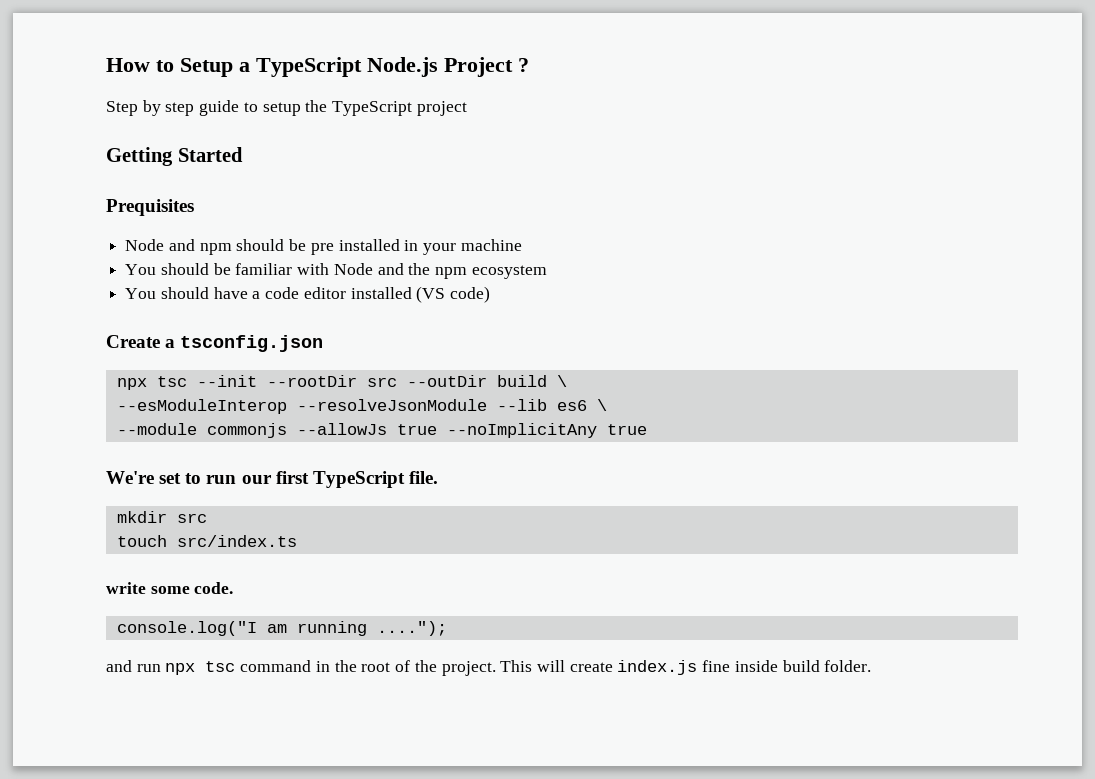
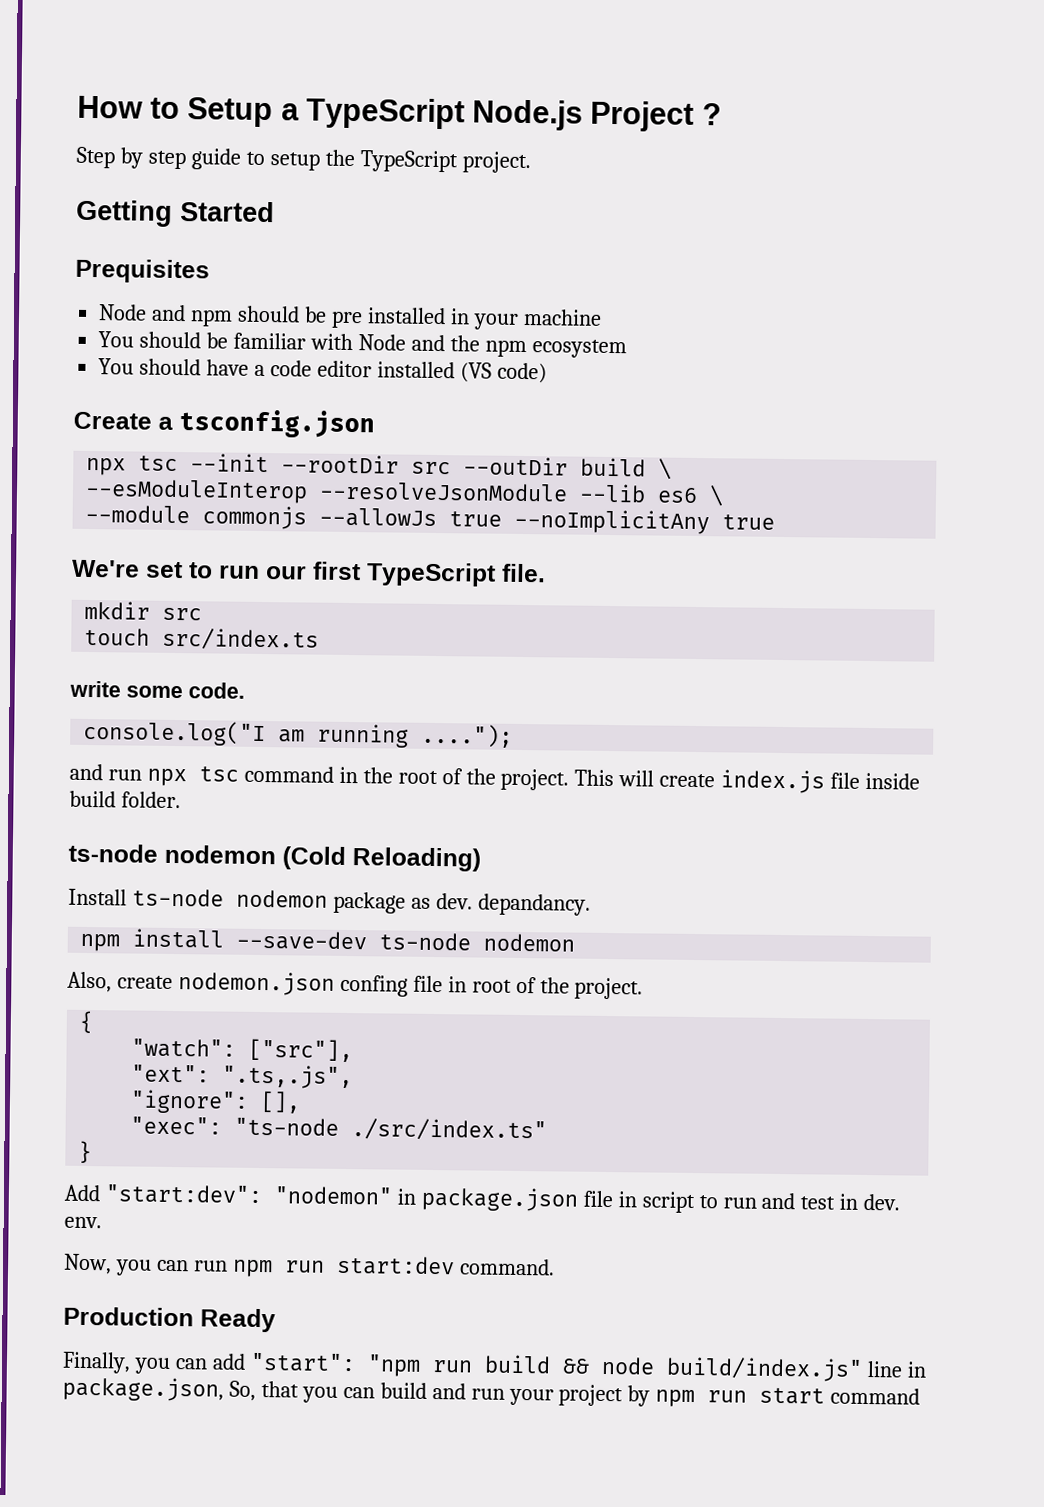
- Step by step guide to setup the TypeScript project
+ Step by step guide to setup the TypeScript project.
- This will create index.js fine inside build folder.
+ This will create index.js file inside build folder.
+ ts-node nodemon (Cold Reloading)
+ Install ts-node nodemon package as dev. depandancy.
+ npm install --save-dev ts-node nodemon
+ Also, create nodemon.json confing file in root of the project.
+ {
+ "watch": ["src"],
+ "ext": ".ts,.js",
+ "ignore": [],
+ "exec": "ts-node ./src/index.ts"
+ }
+ Add "start:dev": "nodemon" in package.json file in script to run and test in dev. env.
+ Now, you can run npm run start:dev command.
+ Production Ready
+ Finally, you can add "start": "npm run build && node build/index.js" line in package.json, So, that you can build and run your project by npm run start command

